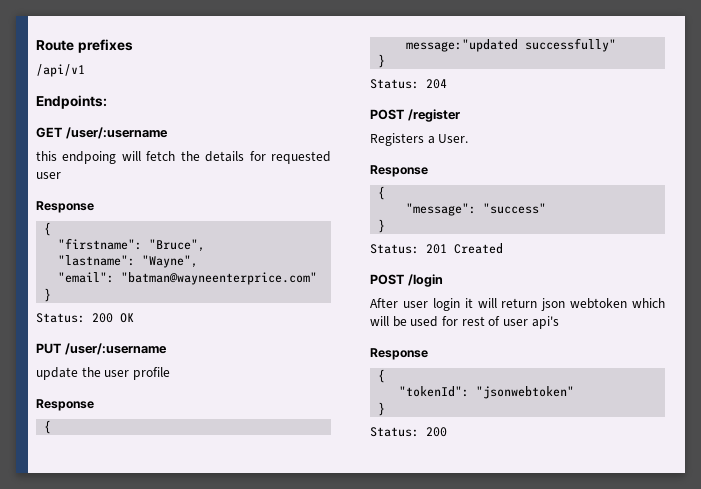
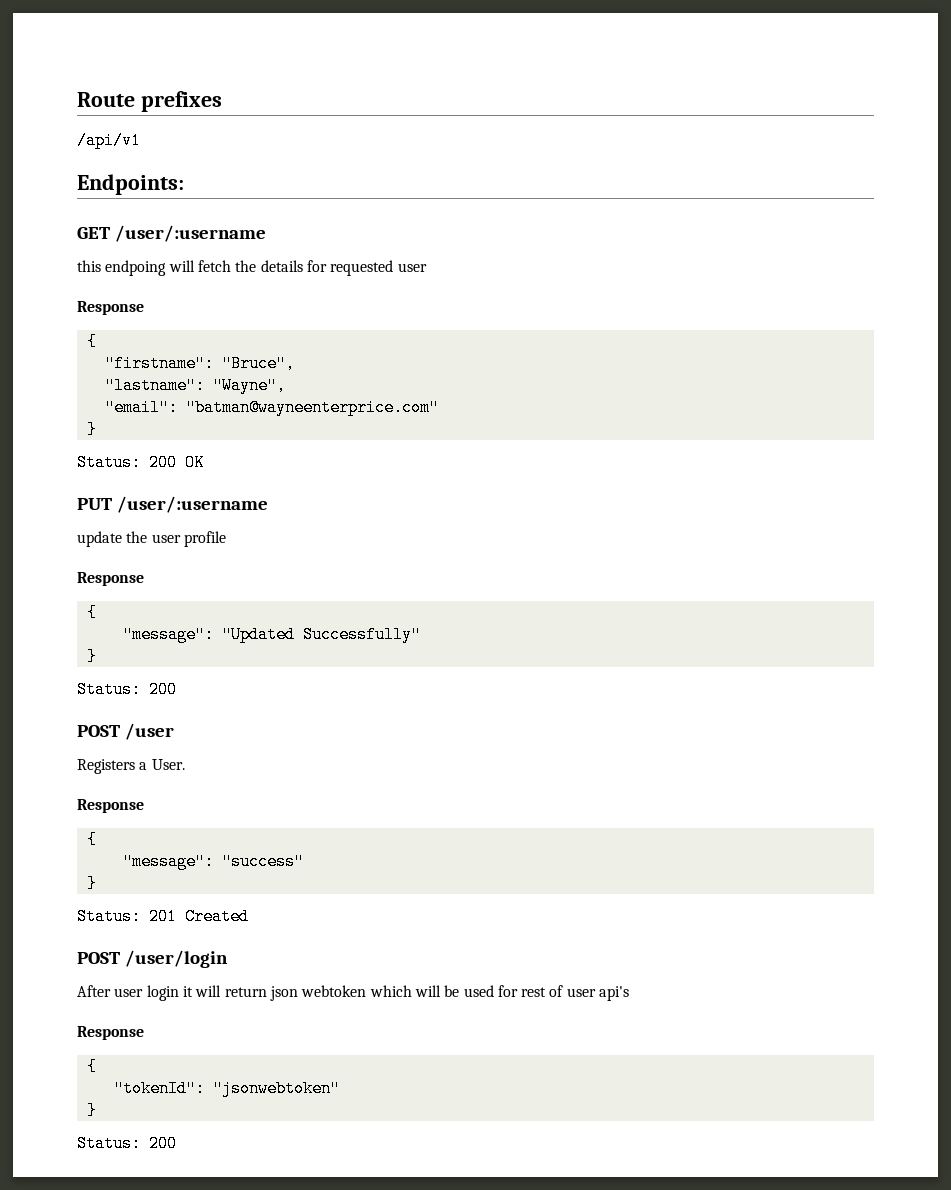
- message:"updated successfully"
+ "message": "Updated Successfully"
  }
- Status: 204
- POST /register
+ Status: 200
+ POST /user
- POST /login
+ POST /user/login

